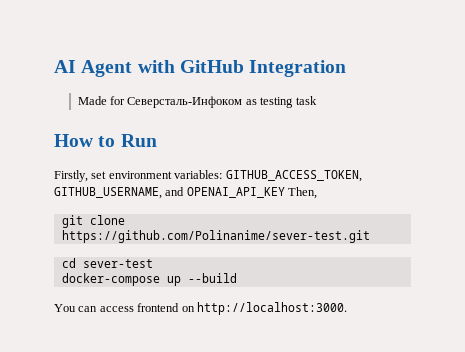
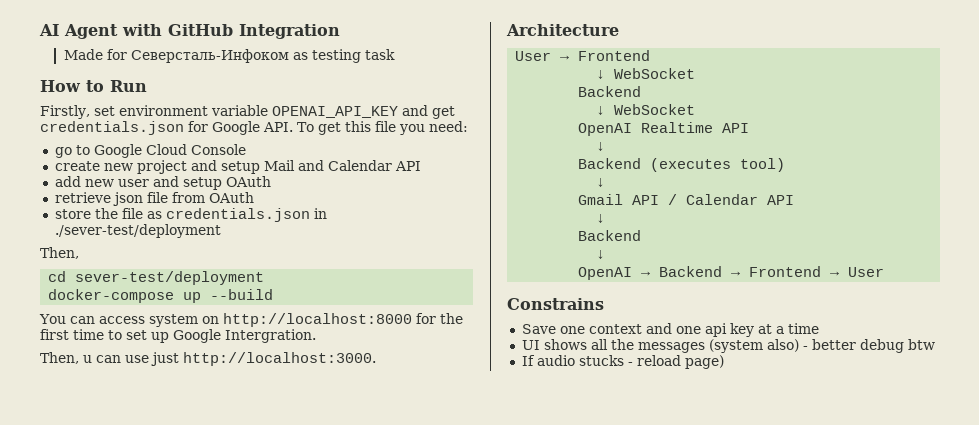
- Firstly, set environment variables: GITHUB_ACCESS_TOKEN, GITHUB_USERNAME, and OPENAI_API_KEY Then,
- git clone https://github.com/Polinanime/sever-test.git
+ Firstly, set environment variable OPENAI_API_KEY and get credentials.json for Google API. To get this file you need:
+ go to Google Cloud Console
+ create new project and setup Mail and Calendar API
+ add new user and setup OAuth
+ retrieve json file from OAuth
+ store the file as credentials.json in ./sever-test/deployment
+ Then,
- cd sever-test
+ cd sever-test/deployment
- You can access frontend on http://localhost:3000.
+ You can access system on http://localhost:8000 for the first time to set up Google Intergration.
+ Then, u can use just http://localhost:3000.
+ Architecture
+ User → Frontend
+ ↓ WebSocket
+ Backend
+ ↓ WebSocket
+ OpenAI Realtime API
+ ↓
+ Backend (executes tool)
+ ↓
+ Gmail API / Calendar API
+ ↓
+ Backend
+ ↓
+ OpenAI → Backend → Frontend → User
+ Constrains
+ Save one context and one api key at a time
+ UI shows all the messages (system also) - better debug btw
+ If audio stucks - reload page)

